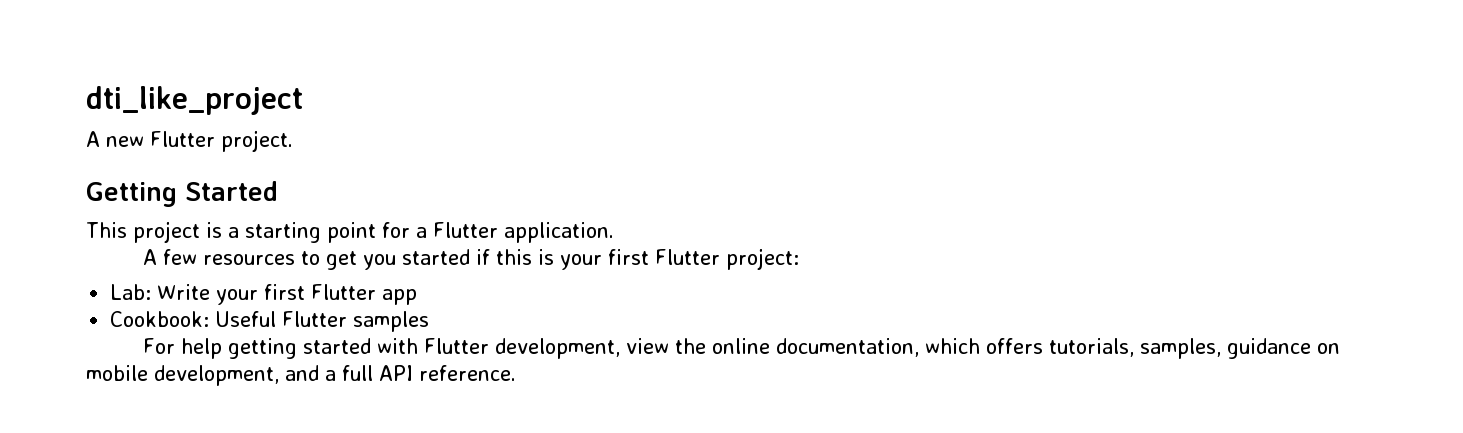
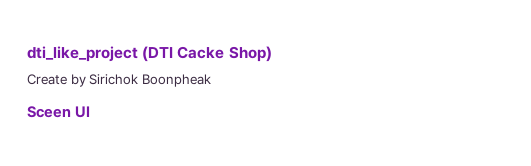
- dti_like_project
- A new Flutter project.
- Getting Started
- This project is a starting point for a Flutter application.
- A few resources to get you started if this is your first Flutter project:
- Lab: Write your first Flutter app
- Cookbook: Useful Flutter samples
- For help getting started with Flutter development, view the online documentation, which offers tutorials, samples, guidance on mobile development, and a full API reference.
+ dti_like_project (DTI Cacke Shop)
+ Create by Sirichok Boonpheak
+ Sceen UI

